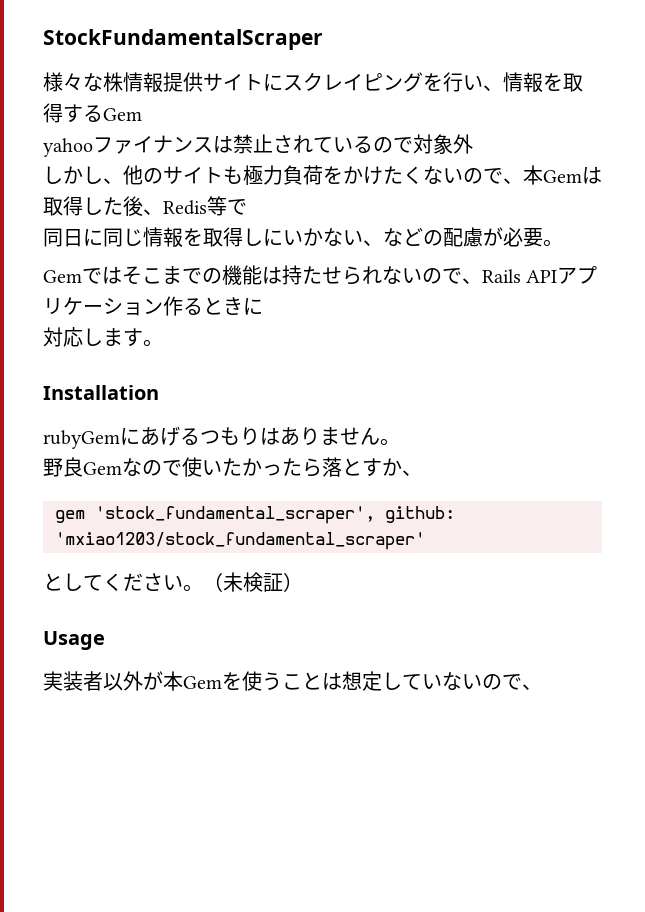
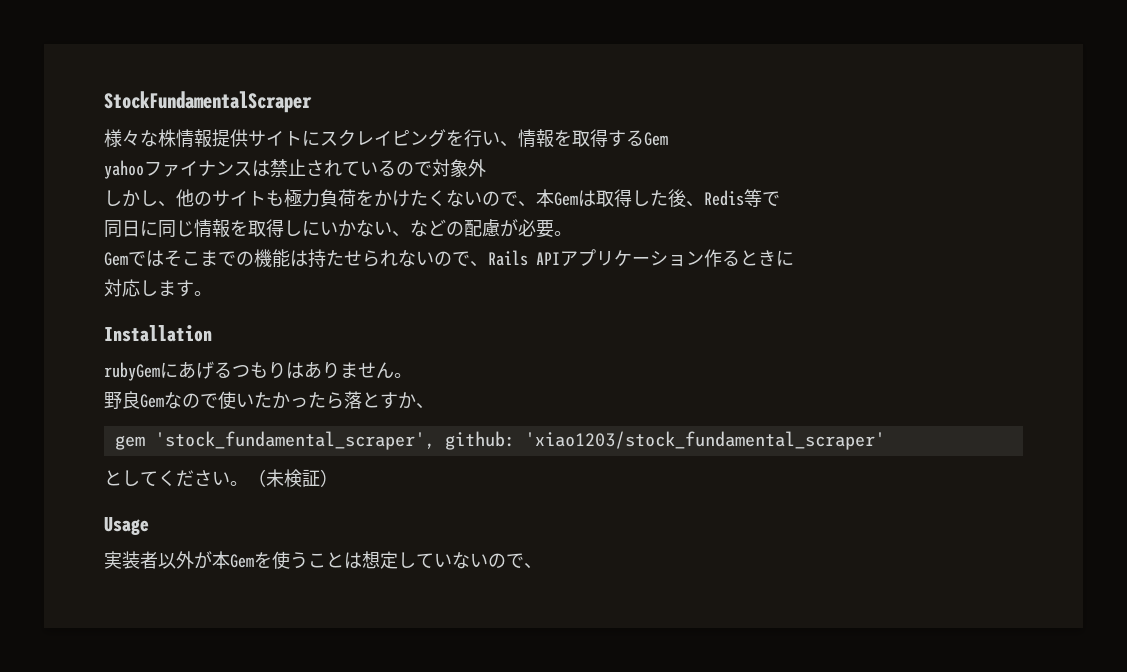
- gem 'stock_fundamental_scraper', github: 'mxiao1203/stock_fundamental_scraper'
+ gem 'stock_fundamental_scraper', github: 'xiao1203/stock_fundamental_scraper'

